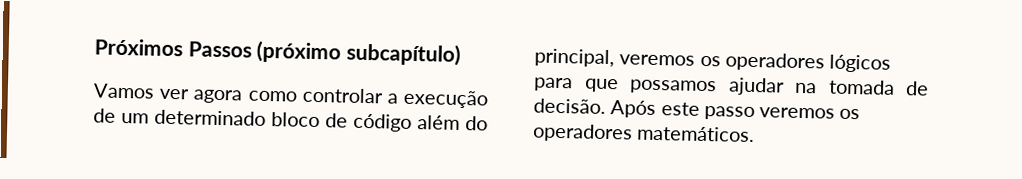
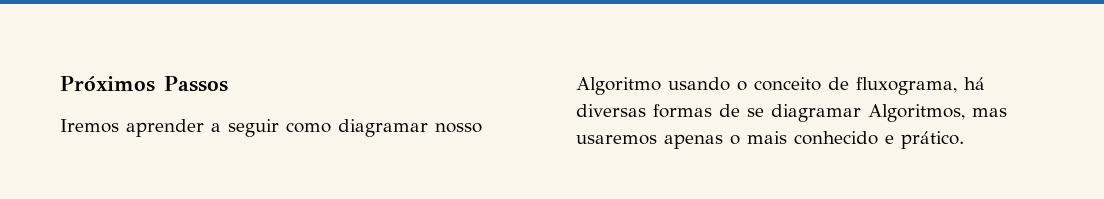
- Próximos Passos (próximo subcapítulo)
- Vamos ver agora como controlar a execução de um determinado bloco de código além do principal, veremos os operadores lógicos para que possamos ajudar na tomada de decisão. Após este passo veremos os operadores matemáticos.
+ Próximos Passos
+ Iremos aprender a seguir como diagramar nosso Algoritmo usando o conceito de fluxograma, há diversas formas de se diagramar Algoritmos, mas usaremos apenas o mais conhecido e prático.

